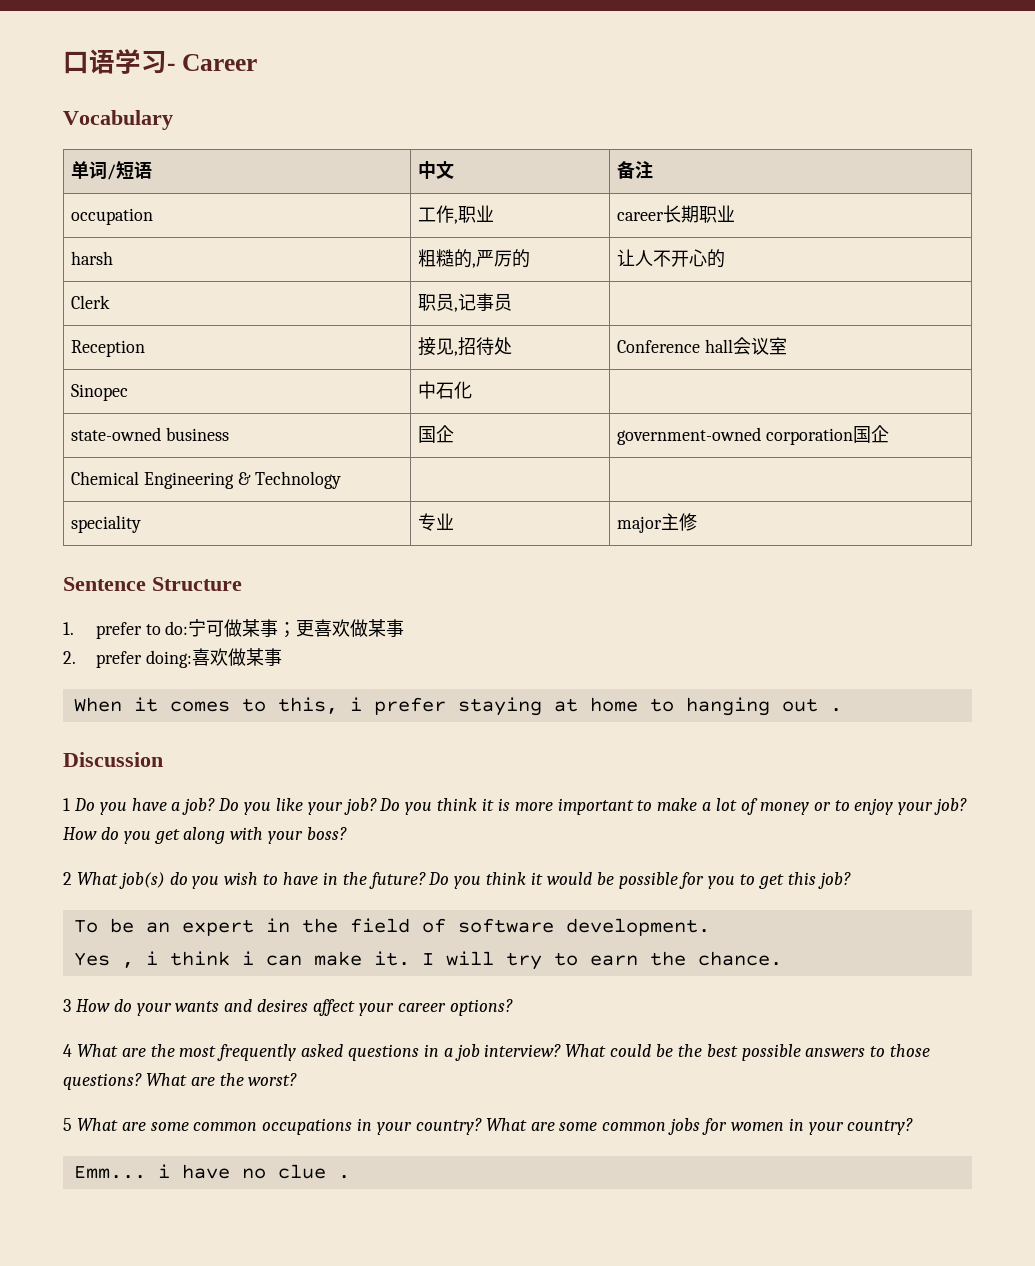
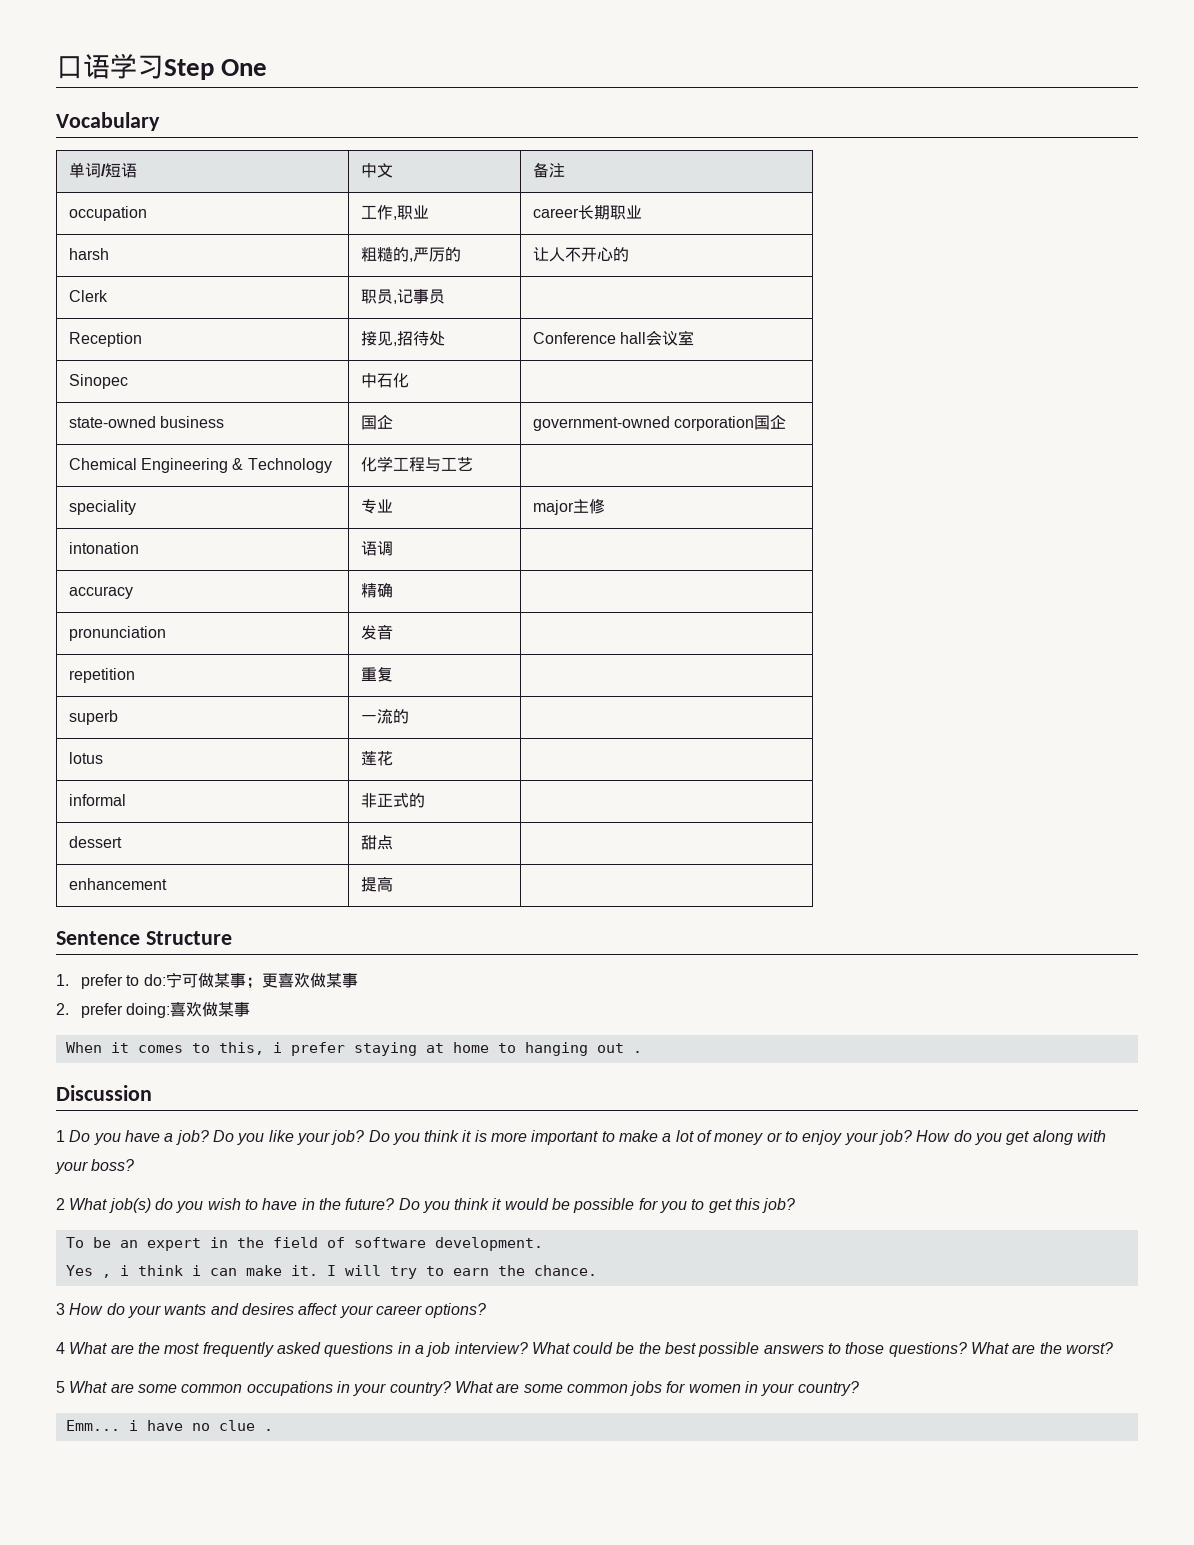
- 口语学习- Career
+ 口语学习Step One
- Chemical Engineering & Technology | |
+ Chemical Engineering & Technology | 化学工程与工艺 |
+ intonation | 语调 |
+ accuracy | 精确 |
+ pronunciation | 发音 |
+ repetition | 重复 |
+ superb | 一流的 |
+ lotus | 莲花 |
+ informal | 非正式的 |
+ dessert | 甜点 |
+ enhancement | 提高 |

